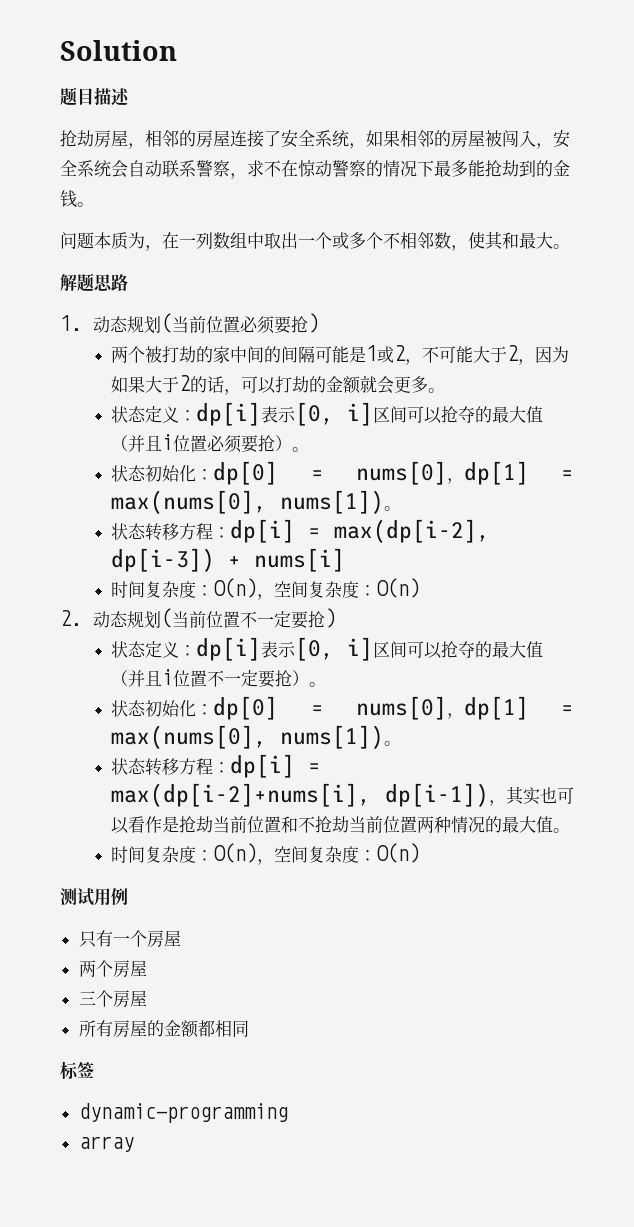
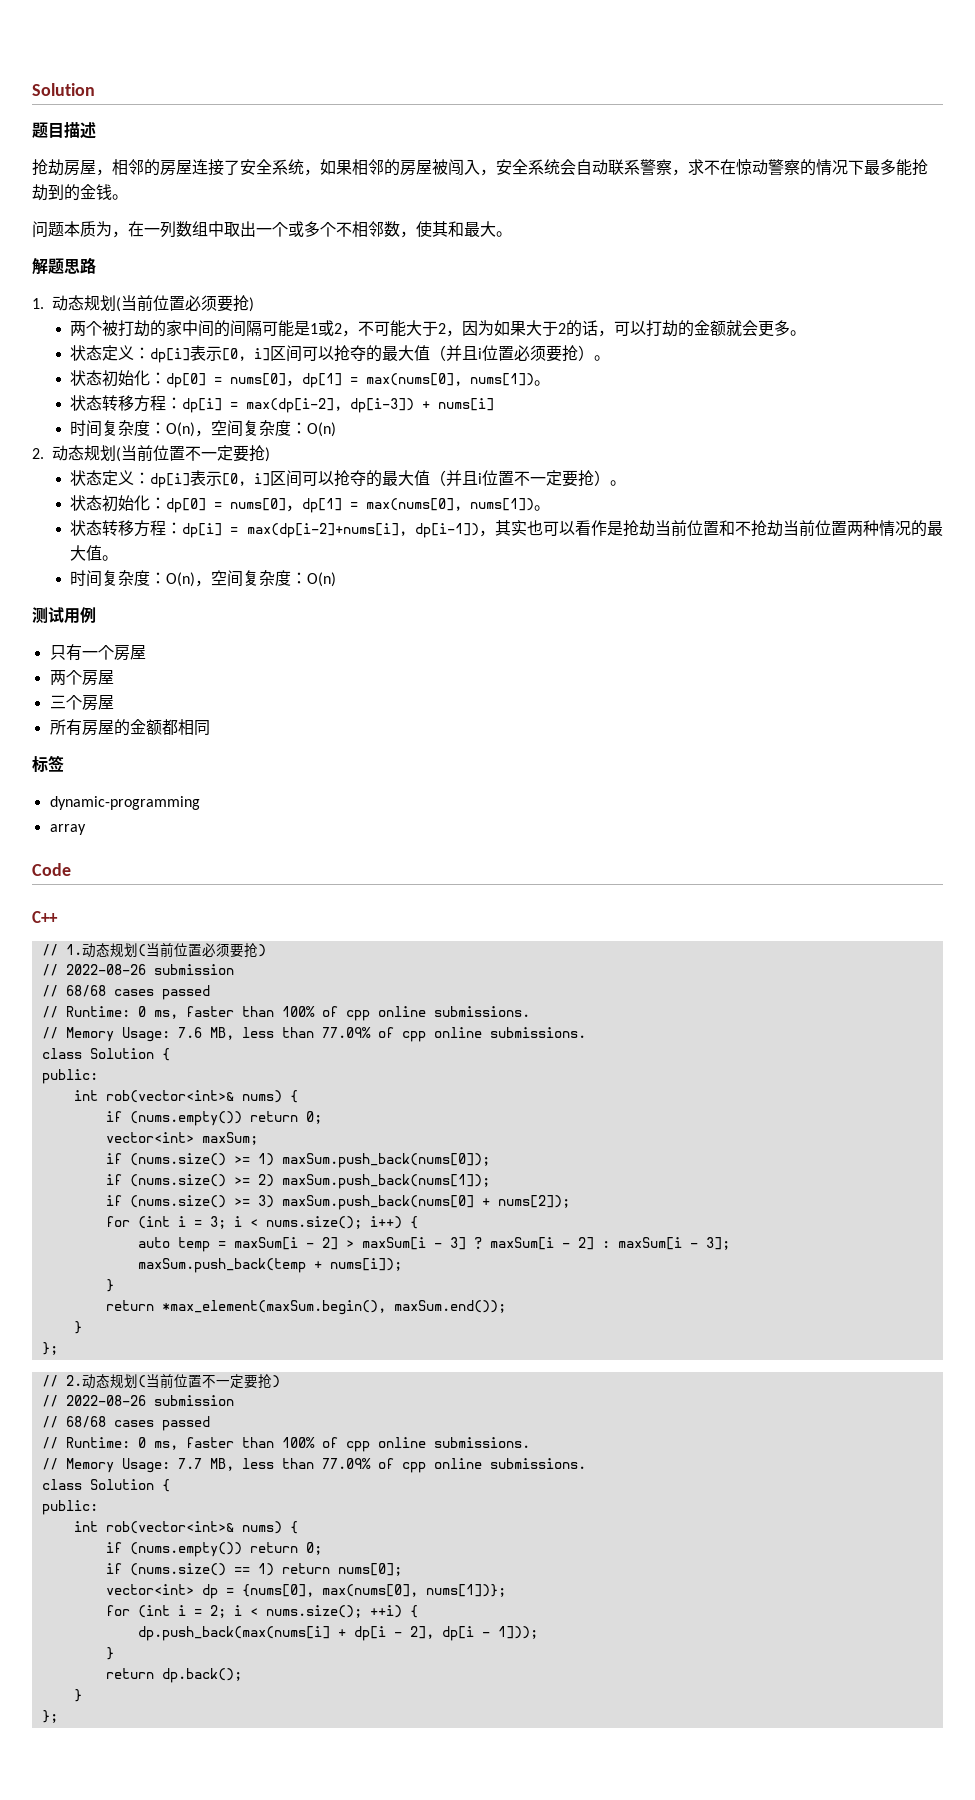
+ Code
+ C++
+ // 1.动态规划(当前位置必须要抢)
+ // 2022-08-26 submission
+ // 68/68 cases passed
+ // Runtime: 0 ms, faster than 100% of cpp online submissions.
+ // Memory Usage: 7.6 MB, less than 77.09% of cpp online submissions.
+ class Solution {
+ public:
+ int rob(vector<int>& nums) {
+ if (nums.empty()) return 0;
+ vector<int> maxSum;
+ if (nums.size() >= 1) maxSum.push_back(nums[0]);
+ if (nums.size() >= 2) maxSum.push_back(nums[1]);
+ if (nums.size() >= 3) maxSum.push_back(nums[0] + nums[2]);
+ for (int i = 3; i < nums.size(); i++) {
+ auto temp = maxSum[i - 2] > maxSum[i - 3] ? maxSum[i - 2] : maxSum[i - 3];
+ maxSum.push_back(temp + nums[i]);
+ }
+ return *max_element(maxSum.begin(), maxSum.end());
+ }
+ };
+ // 2.动态规划(当前位置不一定要抢)
+ // 2022-08-26 submission
+ // 68/68 cases passed
+ // Runtime: 0 ms, faster than 100% of cpp online submissions.
+ // Memory Usage: 7.7 MB, less than 77.09% of cpp online submissions.
+ class Solution {
+ public:
+ int rob(vector<int>& nums) {
+ if (nums.empty()) return 0;
+ if (nums.size() == 1) return nums[0];
+ vector<int> dp = {nums[0], max(nums[0], nums[1])};
+ for (int i = 2; i < nums.size(); ++i) {
+ dp.push_back(max(nums[i] + dp[i - 2], dp[i - 1]));
+ }
+ return dp.back();
+ }
+ };

